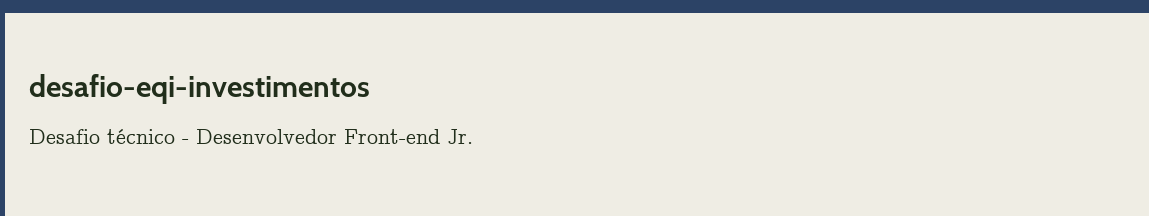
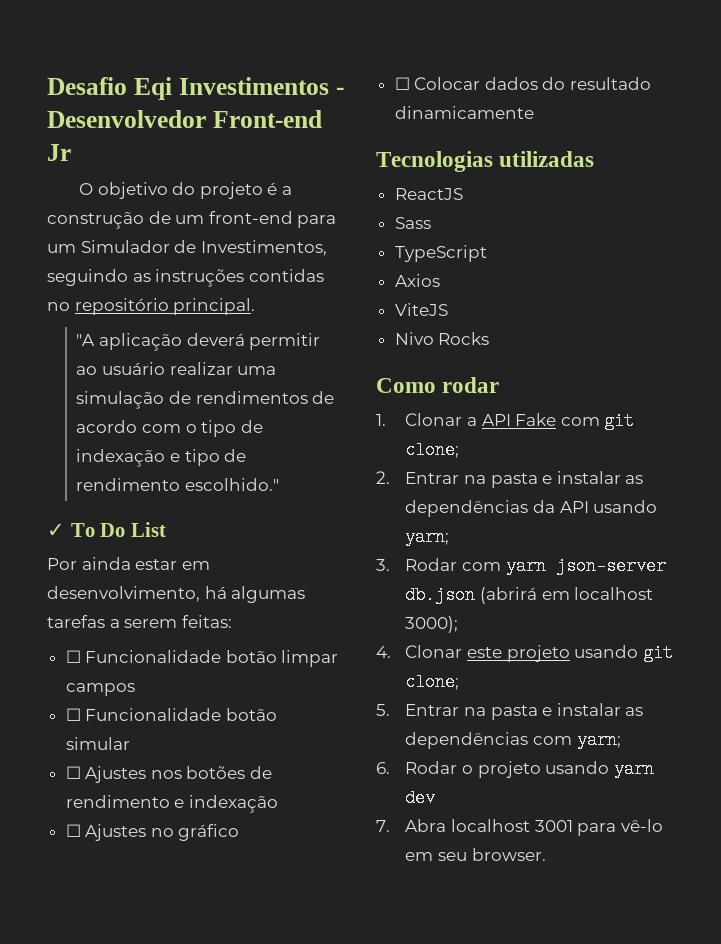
- desafio-eqi-investimentos
- Desafio técnico - Desenvolvedor Front-end Jr.
+ Desafio Eqi Investimentos - Desenvolvedor Front-end Jr
+ O objetivo do projeto é a construção de um front-end para um Simulador de Investimentos, seguindo as instruções contidas no repositório principal.
+ "A aplicação deverá permitir ao usuário realizar uma simulação de rendimentos de acordo com o tipo de indexação e tipo de rendimento escolhido."
+ ✓ To Do List
+ Por ainda estar em desenvolvimento, há algumas tarefas a serem feitas:
+ ☐ Funcionalidade botão limpar campos
+ ☐ Funcionalidade botão simular
+ ☐ Ajustes nos botões de rendimento e indexação
+ ☐ Ajustes no gráfico
+ ☐ Colocar dados do resultado dinamicamente
+ Tecnologias utilizadas
+ ReactJS
+ Sass
+ TypeScript
+ Axios
+ ViteJS
+ Nivo Rocks
+ Como rodar
+ 1. Clonar a API Fake com git clone;
+ 2. Entrar na pasta e instalar as dependências da API usando yarn;
+ 3. Rodar com yarn json-server db.json (abrirá em localhost 3000);
+ 4. Clonar este projeto usando git clone;
+ 5. Entrar na pasta e instalar as dependências com yarn;
+ 6. Rodar o projeto usando yarn dev
+ 7. Abra localhost 3001 para vê-lo em seu browser.

